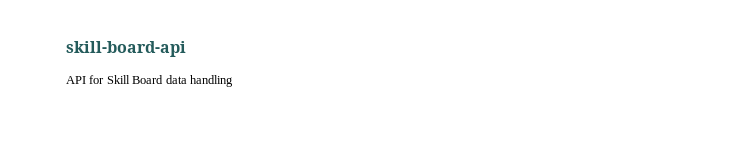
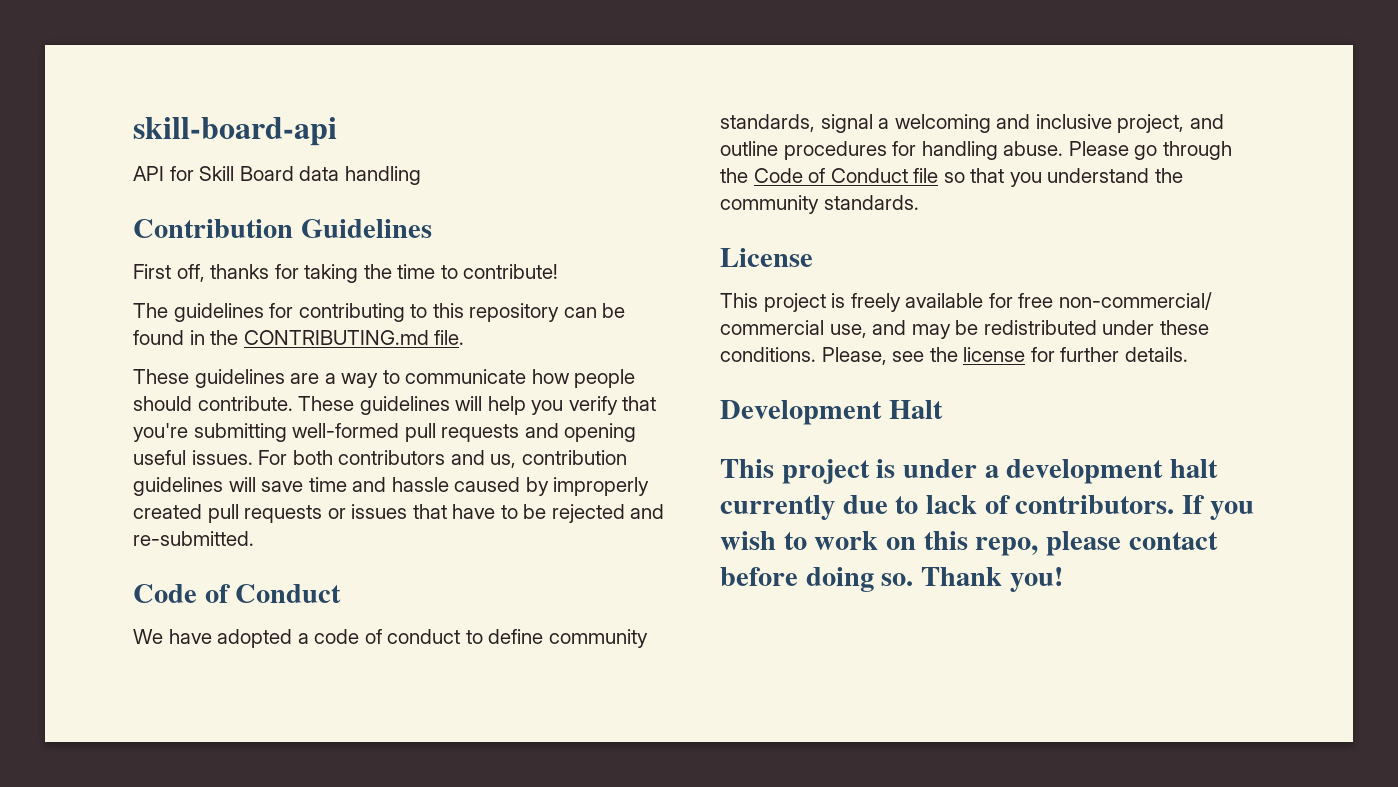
+ Contribution Guidelines
+ First off, thanks for taking the time to contribute!
+ The guidelines for contributing to this repository can be found in the CONTRIBUTING.md file.
+ These guidelines are a way to communicate how people should contribute. These guidelines will help you verify that you're submitting well-formed pull requests and opening useful issues. For both contributors and us, contribution guidelines will save time and hassle caused by improperly created pull requests or issues that have to be rejected and re-submitted.
+ Code of Conduct
+ We have adopted a code of conduct to define community standards, signal a welcoming and inclusive project, and outline procedures for handling abuse. Please go through the Code of Conduct file so that you understand the community standards.
+ License
+ This project is freely available for free non-commercial/ commercial use, and may be redistributed under these conditions. Please, see the license for further details.
+ Development Halt
+ This project is under a development halt currently due to lack of contributors. If you wish to work on this repo, please contact before doing so. Thank you!

